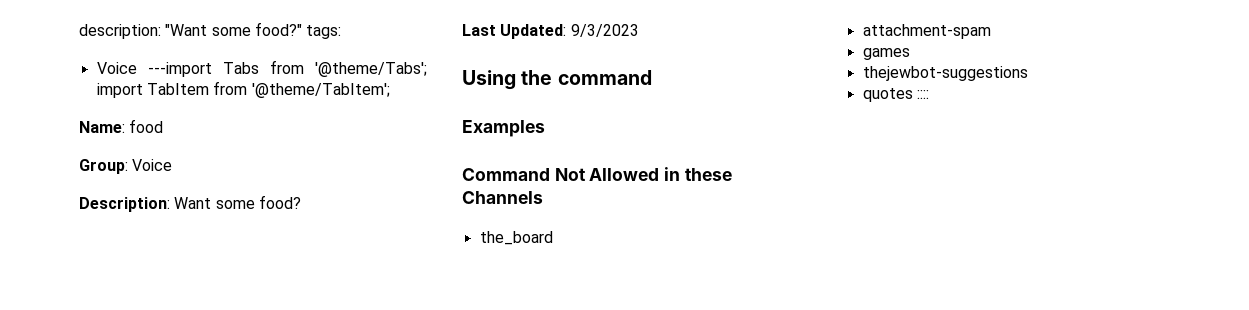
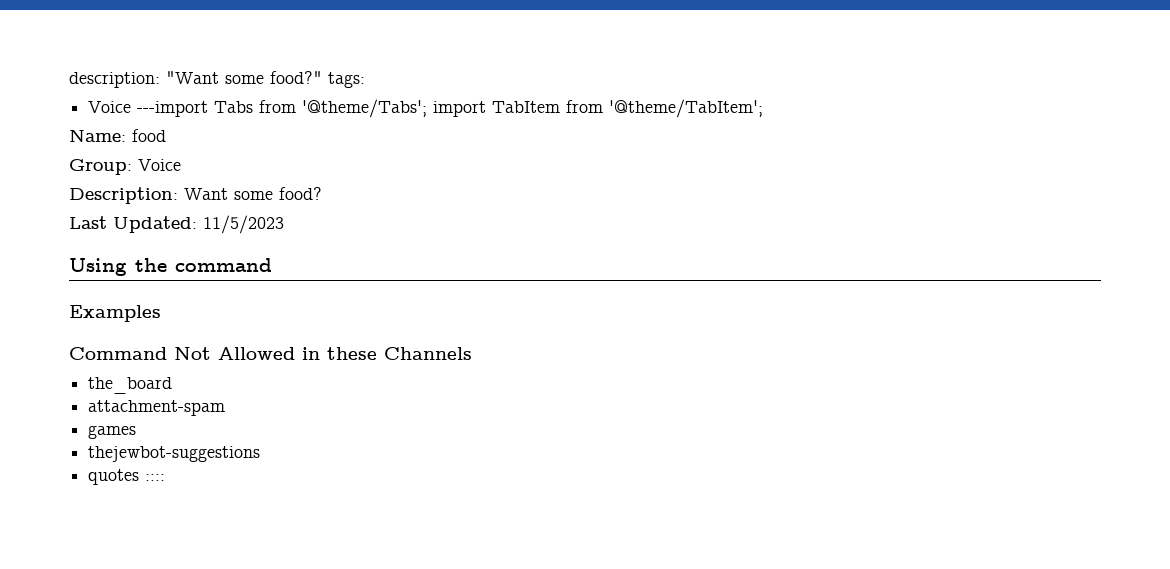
- Last Updated: 9/3/2023
+ Last Updated: 11/5/2023

